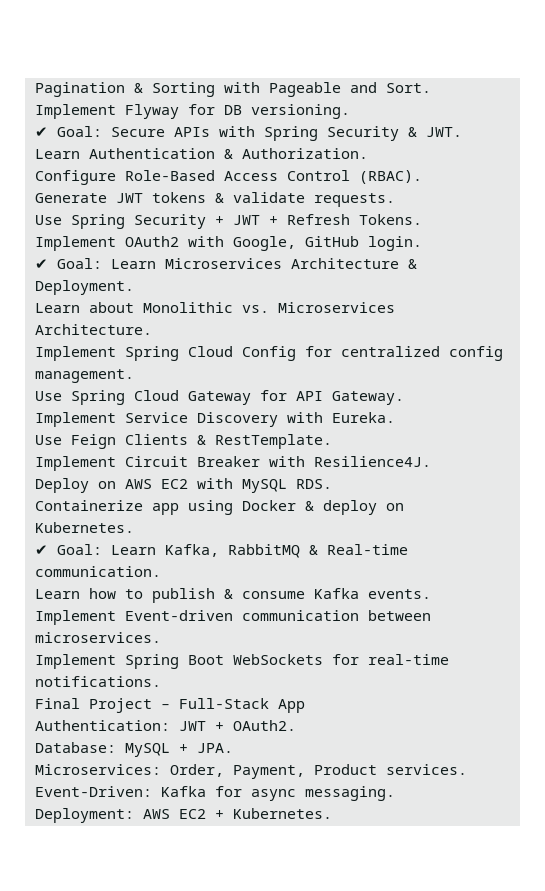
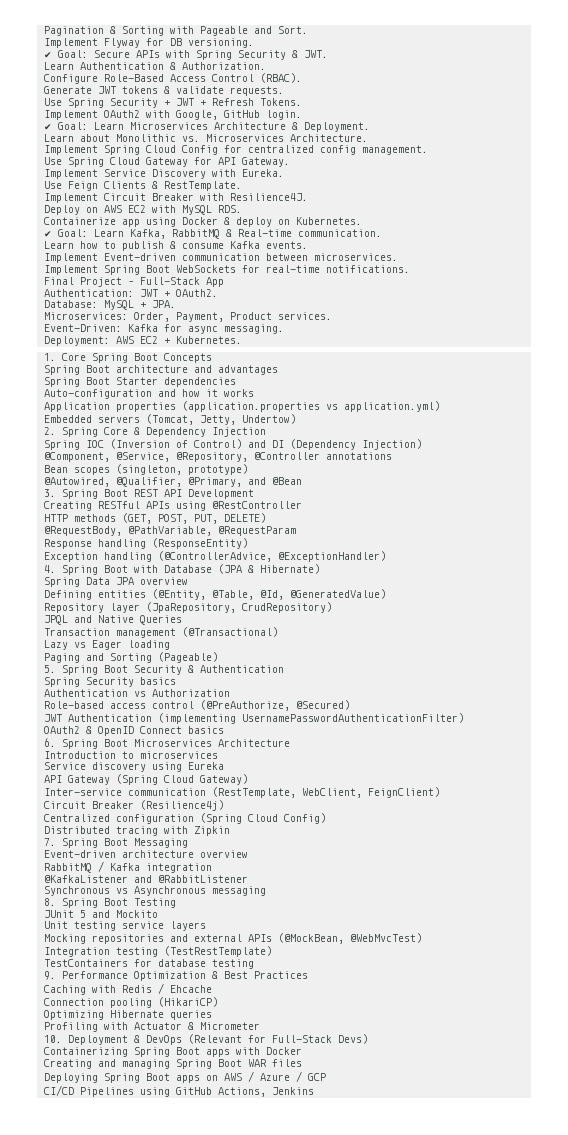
+ 1. Core Spring Boot Concepts
+ Spring Boot architecture and advantages
+ Spring Boot Starter dependencies
+ Auto-configuration and how it works
+ Application properties (application.properties vs application.yml)
+ Embedded servers (Tomcat, Jetty, Undertow)
+ 2. Spring Core & Dependency Injection
+ Spring IOC (Inversion of Control) and DI (Dependency Injection)
+ @Component, @Service, @Repository, @Controller annotations
+ Bean scopes (singleton, prototype)
+ @Autowired, @Qualifier, @Primary, and @Bean
+ 3. Spring Boot REST API Development
+ Creating RESTful APIs using @RestController
+ HTTP methods (GET, POST, PUT, DELETE)
+ @RequestBody, @PathVariable, @RequestParam
+ Response handling (ResponseEntity)
+ Exception handling (@ControllerAdvice, @ExceptionHandler)
+ 4. Spring Boot with Database (JPA & Hibernate)
+ Spring Data JPA overview
+ Defining entities (@Entity, @Table, @Id, @GeneratedValue)
+ Repository layer (JpaRepository, CrudRepository)
+ JPQL and Native Queries
+ Transaction management (@Transactional)
+ Lazy vs Eager loading
+ Paging and Sorting (Pageable)
+ 5. Spring Boot Security & Authentication
+ Spring Security basics
+ Authentication vs Authorization
+ Role-based access control (@PreAuthorize, @Secured)
+ JWT Authentication (implementing UsernamePasswordAuthenticationFilter)
+ OAuth2 & OpenID Connect basics
+ 6. Spring Boot Microservices Architecture
+ Introduction to microservices
+ Service discovery using Eureka
+ API Gateway (Spring Cloud Gateway)
+ Inter-service communication (RestTemplate, WebClient, FeignClient)
+ Circuit Breaker (Resilience4j)
+ Centralized configuration (Spring Cloud Config)
+ Distributed tracing with Zipkin
+ 7. Spring Boot Messaging
+ Event-driven architecture overview
+ RabbitMQ / Kafka integration
+ @KafkaListener and @RabbitListener
+ Synchronous vs Asynchronous messaging
+ 8. Spring Boot Testing
+ JUnit 5 and Mockito
+ Unit testing service layers
+ Mocking repositories and external APIs (@MockBean, @WebMvcTest)
+ Integration testing (TestRestTemplate)
+ TestContainers for database testing
+ 9. Performance Optimization & Best Practices
+ Caching with Redis / Ehcache
+ Connection pooling (HikariCP)
+ Optimizing Hibernate queries
+ Profiling with Actuator & Micrometer
+ 10. Deployment & DevOps (Relevant for Full-Stack Devs)
+ Containerizing Spring Boot apps with Docker
+ Creating and managing Spring Boot WAR files
+ Deploying Spring Boot apps on AWS / Azure / GCP
+ CI/CD Pipelines using GitHub Actions, Jenkins

